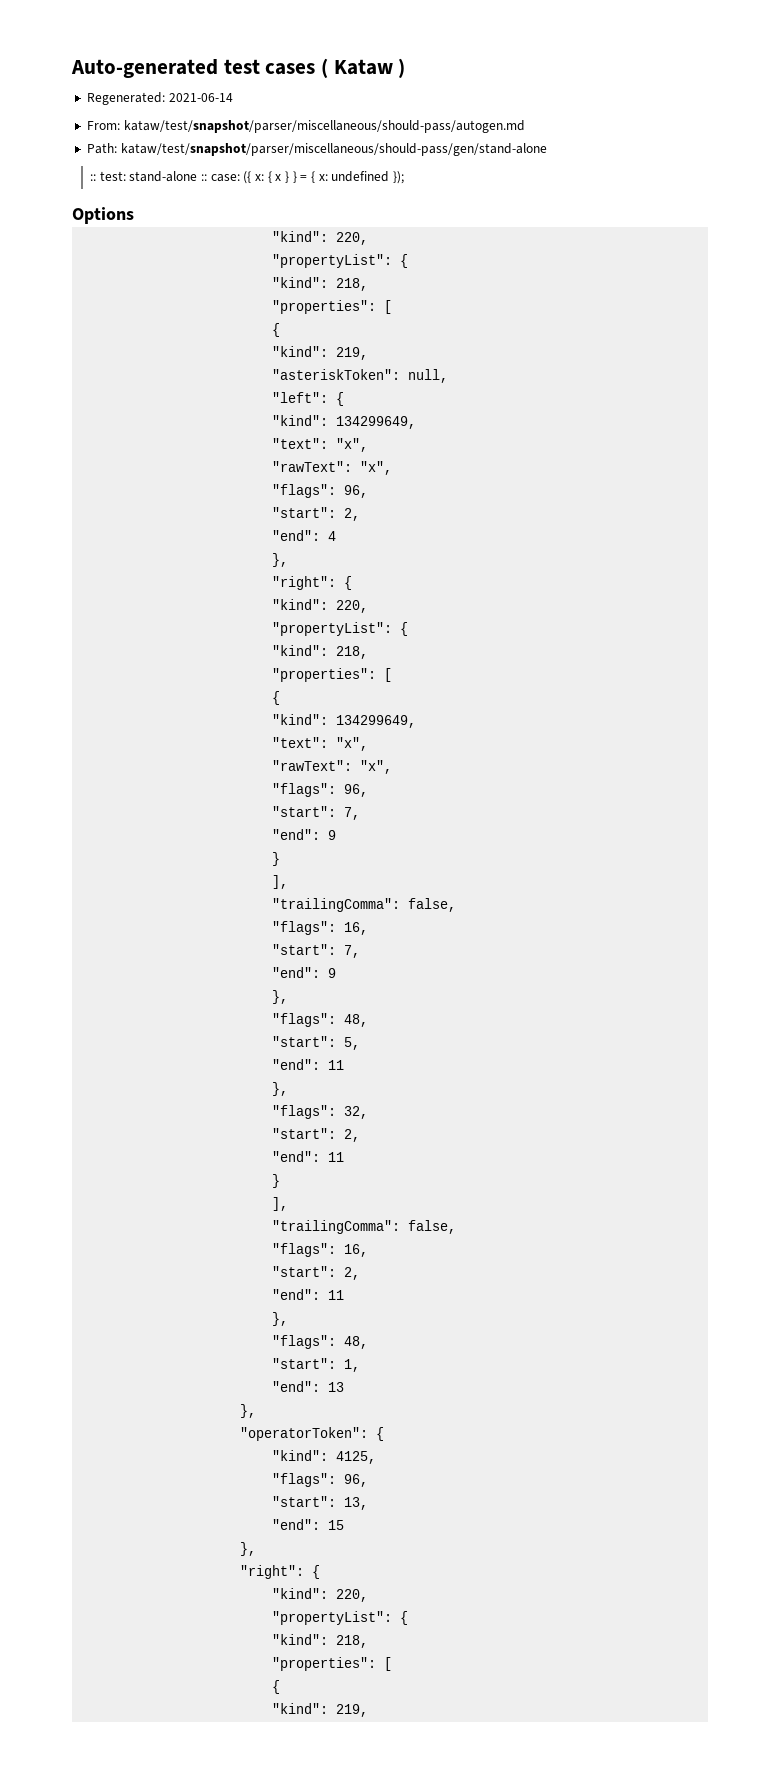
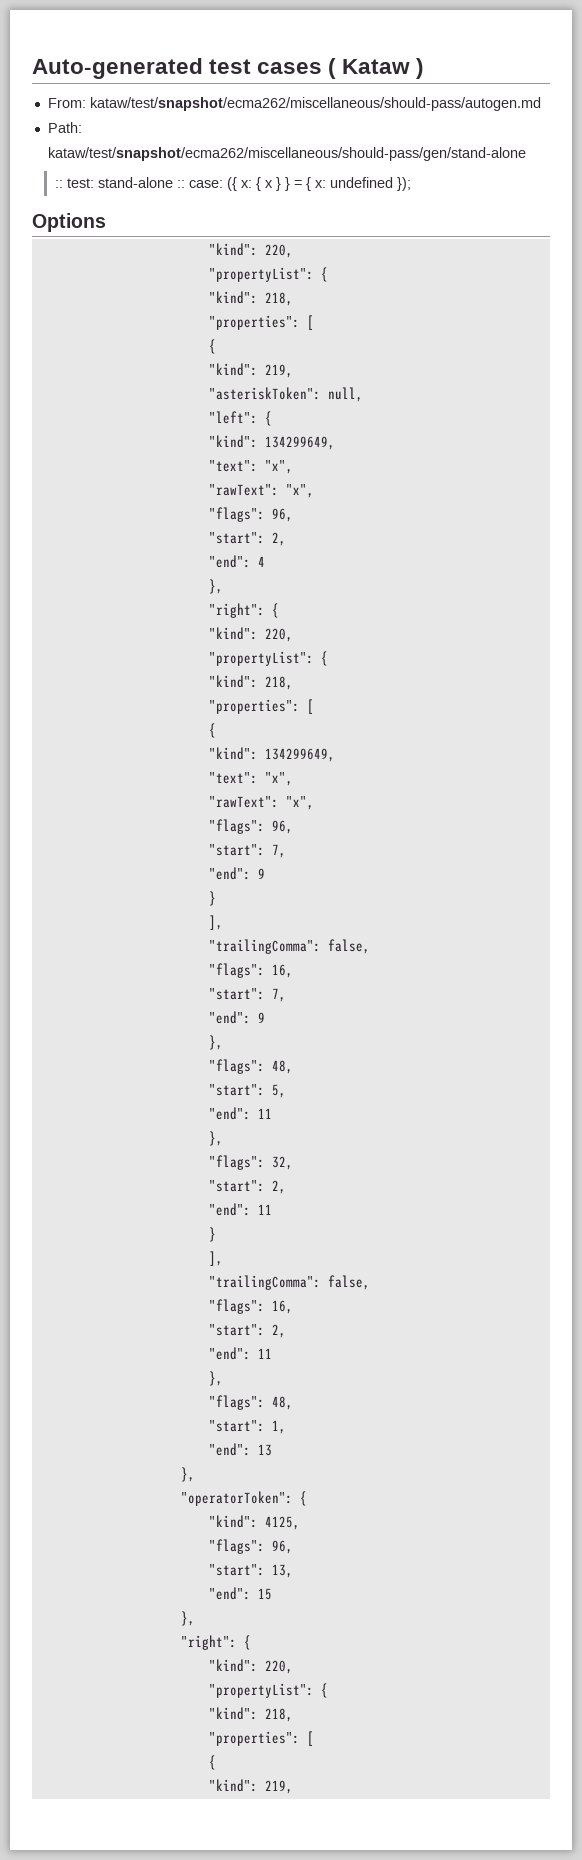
- Regenerated: 2021-06-14
- From: kataw/test/snapshot/parser/miscellaneous/should-pass/autogen.md
+ From: kataw/test/snapshot/ecma262/miscellaneous/should-pass/autogen.md
- Path: kataw/test/snapshot/parser/miscellaneous/should-pass/gen/stand-alone
+ Path: kataw/test/snapshot/ecma262/miscellaneous/should-pass/gen/stand-alone

